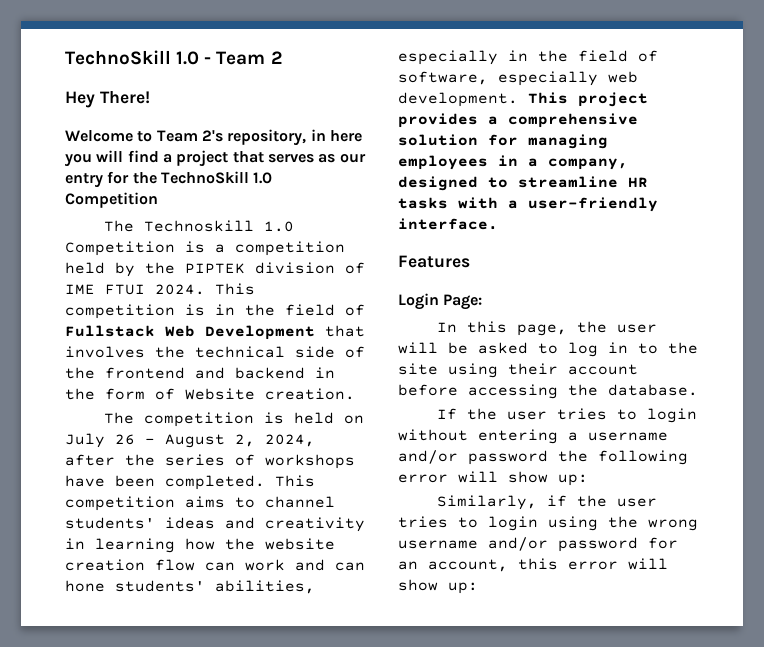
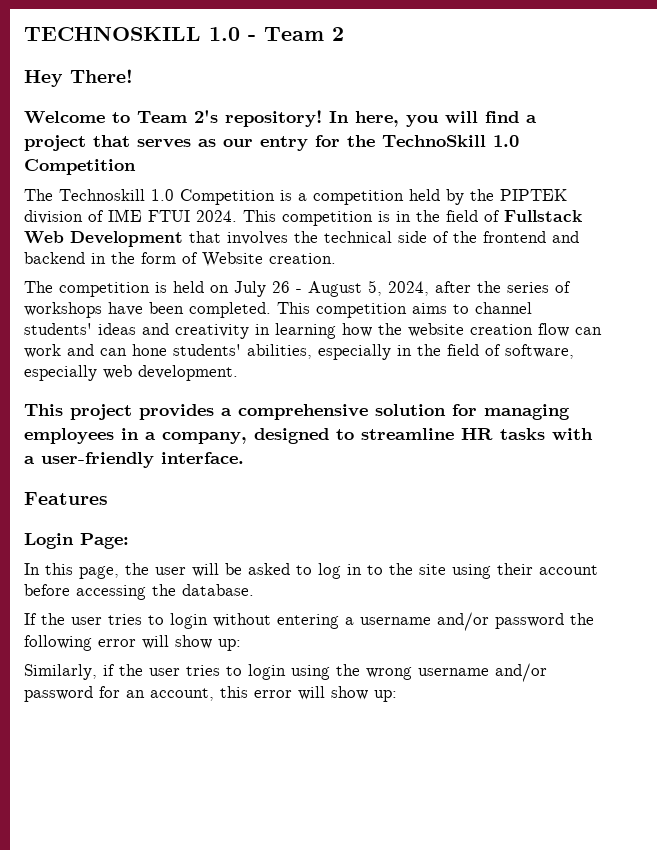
- TechnoSkill 1.0 - Team 2
+ TECHNOSKILL 1.0 - Team 2
- Welcome to Team 2's repository, in here you will find a project that serves as our entry for the TechnoSkill 1.0 Competition
+ Welcome to Team 2's repository! In here, you will find a project that serves as our entry for the TechnoSkill 1.0 Competition
- The competition is held on July 26 - August 2, 2024, after the series of workshops have been completed.
+ The competition is held on July 26 - August 5, 2024, after the series of workshops have been completed.
- This competition aims to channel students' ideas and creativity in learning how the website creation flow can work and can hone students' abilities, especially in the field of software, especially web development. This project provides a comprehensive solution for managing employees in a company, designed to streamline HR tasks with a user-friendly interface.
+ This competition aims to channel students' ideas and creativity in learning how the website creation flow can work and can hone students' abilities, especially in the field of software, especially web development.
+ This project provides a comprehensive solution for managing employees in a company, designed to streamline HR tasks with a user-friendly interface.

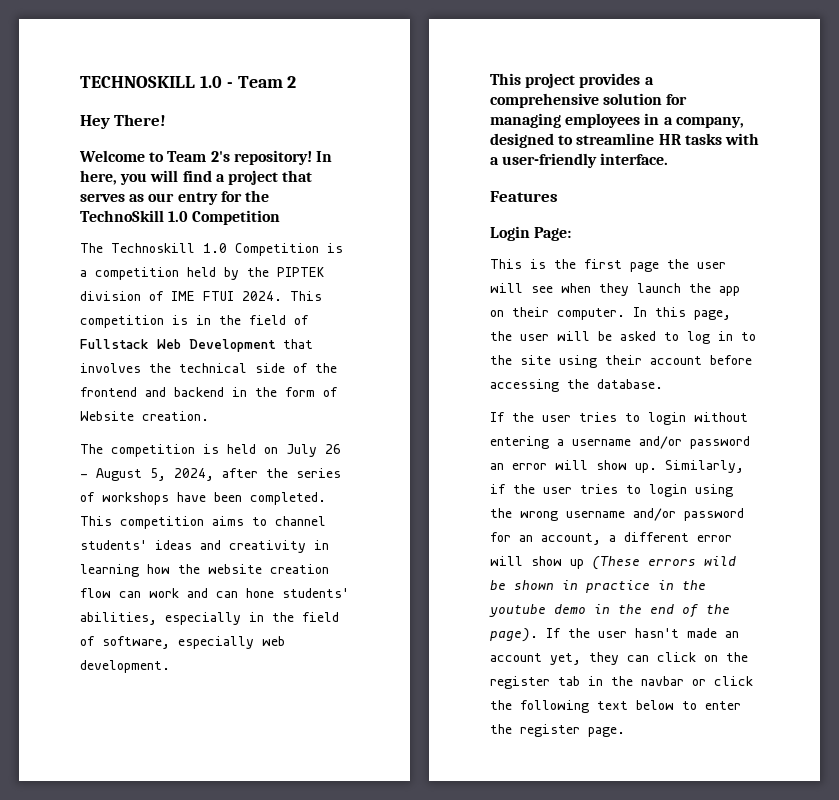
+ This is the first page the user will see when they launch the app on their computer.
- If the user tries to login without entering a username and/or password the following error will show up:
- Similarly, if the user tries to login using the wrong username and/or password for an account, this error will show up:
+ If the user tries to login without entering a username and/or password an error will show up. Similarly, if the user tries to login using the wrong username and/or password for an account, a different error will show up (These errors wild be shown in practice in the youtube demo in the end of the page). If the user hasn't made an account yet, they can click on the register tab in the navbar or click the following text below to enter the register page.

